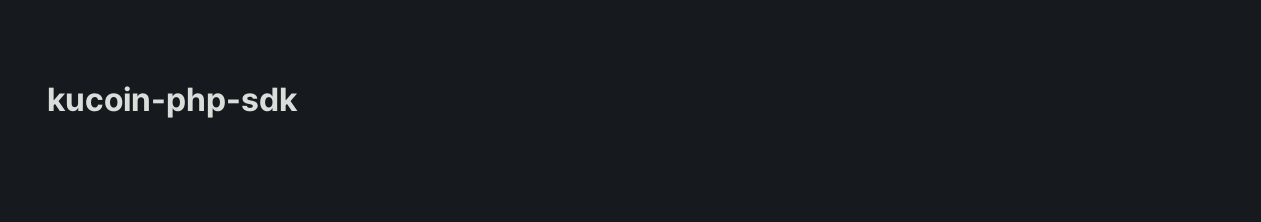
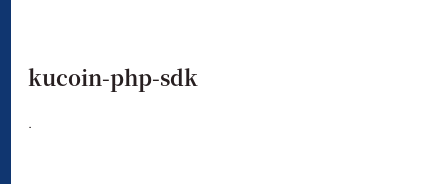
+ .

